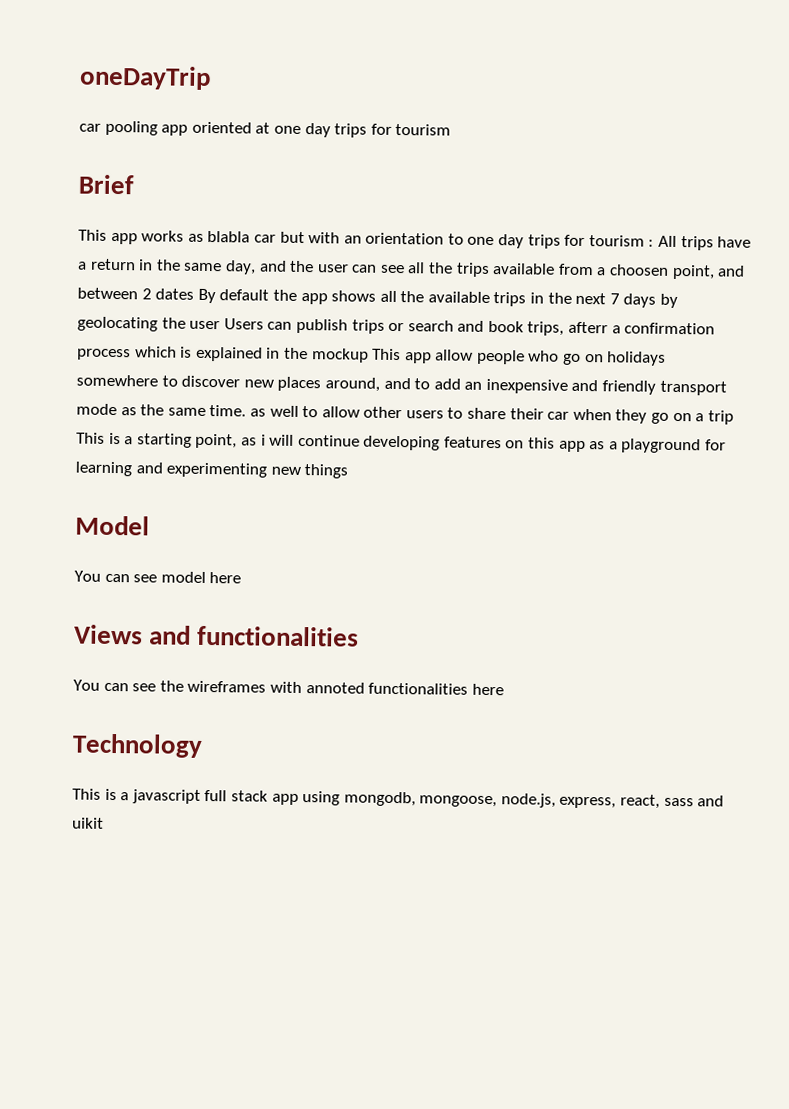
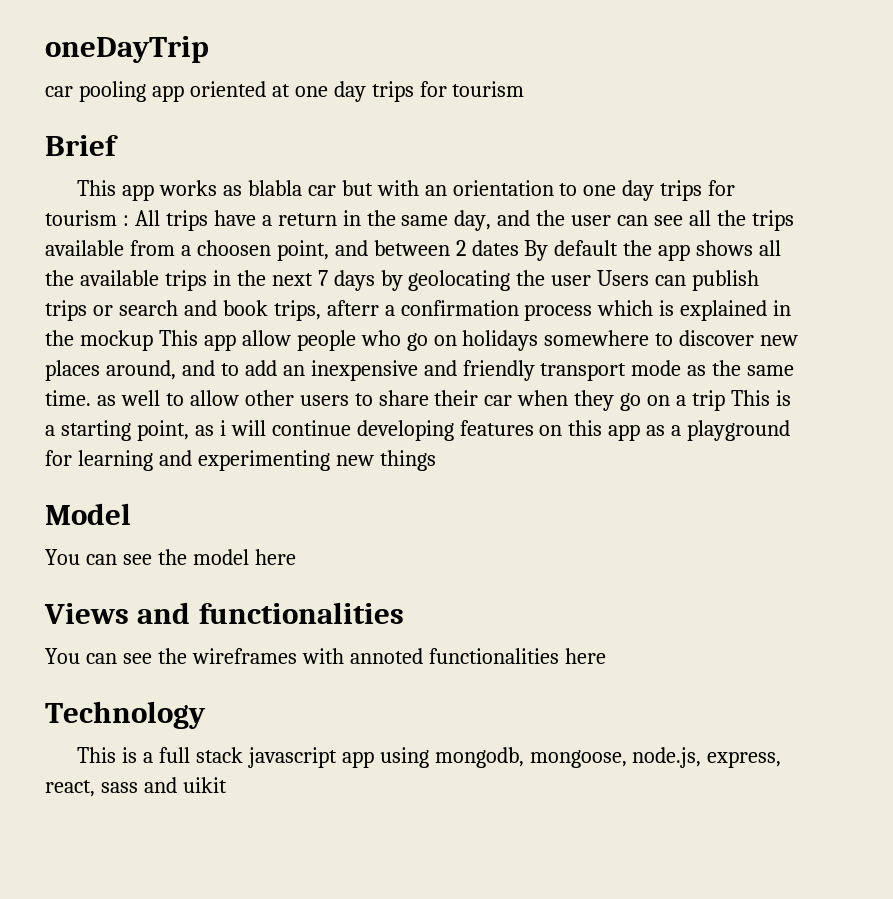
- You can see model here
+ You can see the model here
- This is a javascript full stack app using mongodb, mongoose, node.js, express, react, sass and uikit
+ This is a full stack javascript app using mongodb, mongoose, node.js, express, react, sass and uikit

